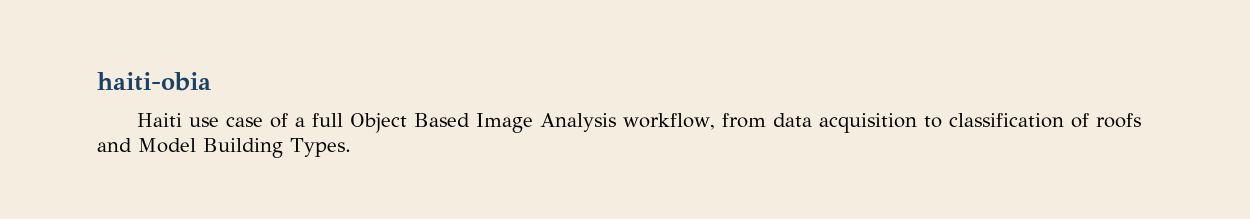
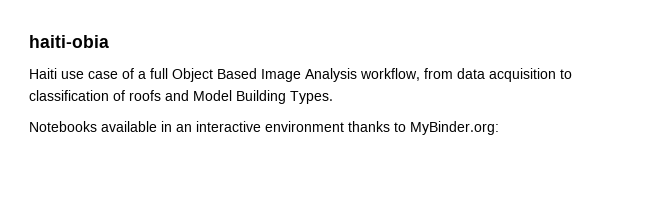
+ Notebooks available in an interactive environment thanks to MyBinder.org:

